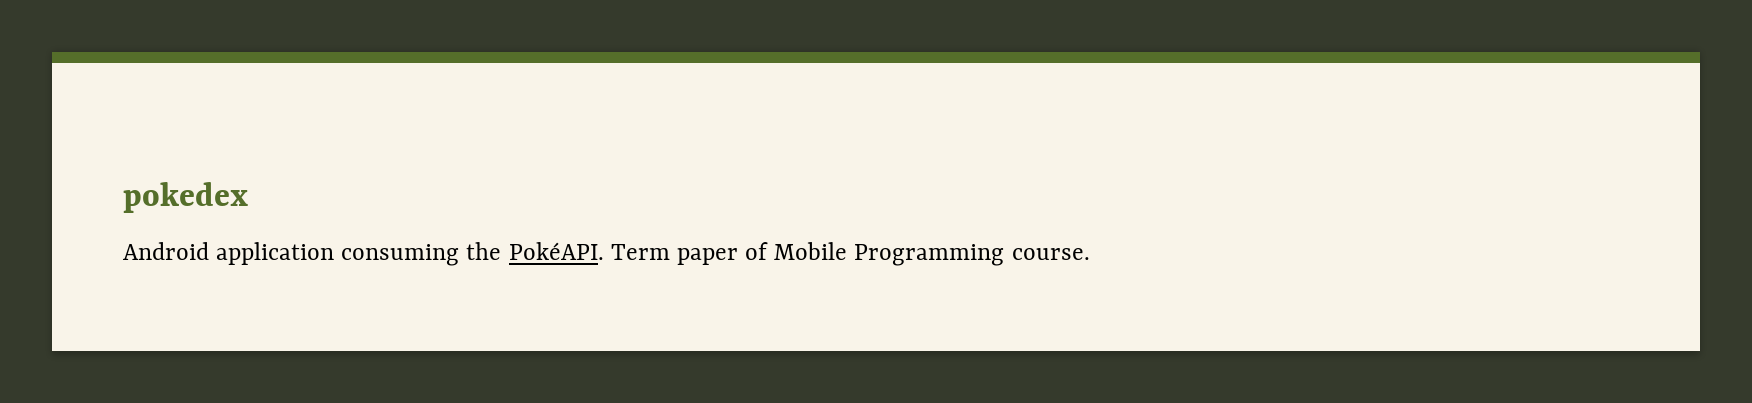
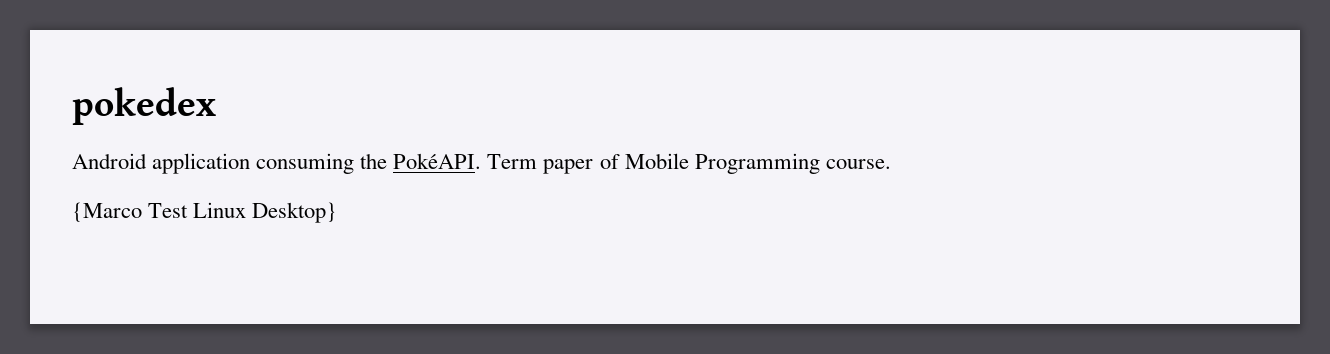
+ {Marco Test Linux Desktop}

